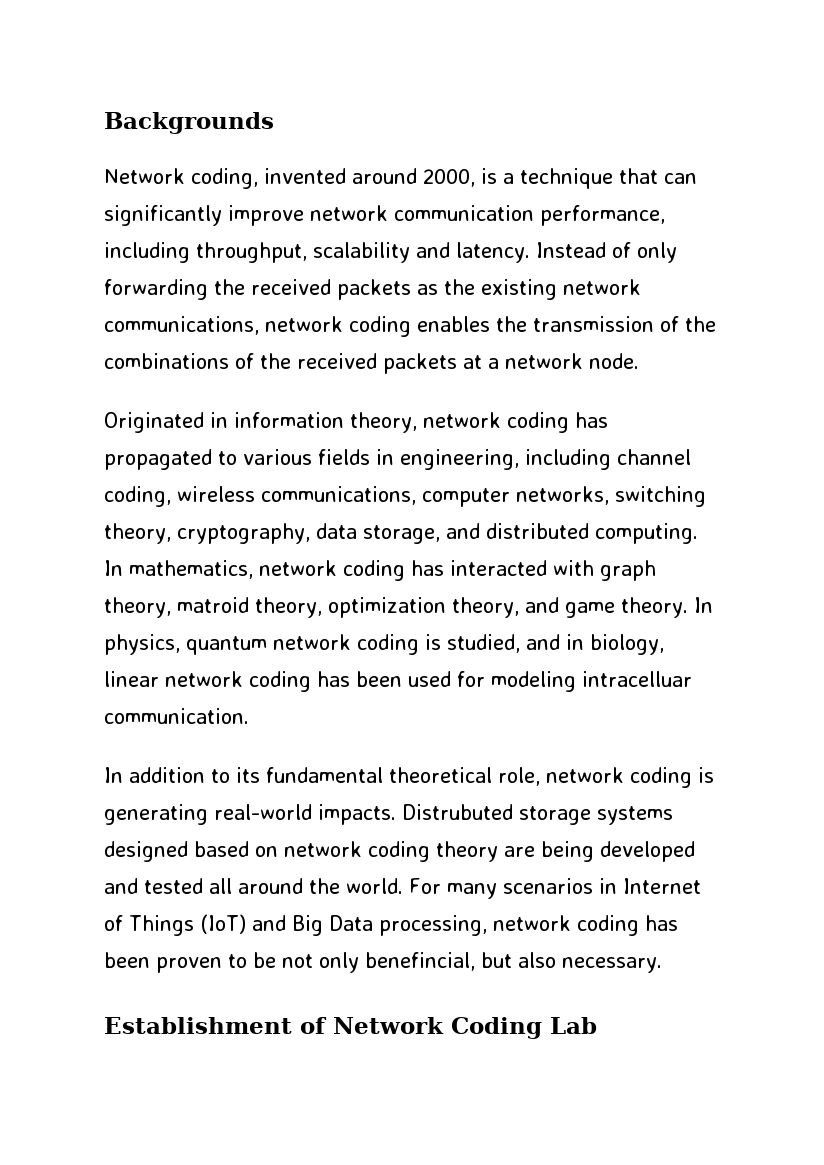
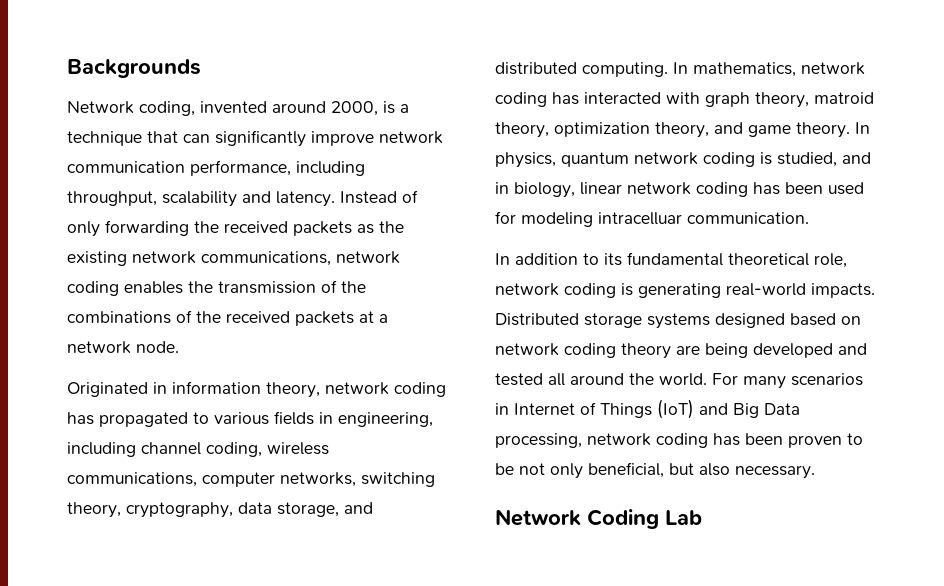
- Distrubuted storage systems designed based on network coding theory are being developed and tested all around the world.
+ Distributed storage systems designed based on network coding theory are being developed and tested all around the world.
- For many scenarios in Internet of Things (IoT) and Big Data processing, network coding has been proven to be not only benefincial, but also necessary.
+ For many scenarios in Internet of Things (IoT) and Big Data processing, network coding has been proven to be not only beneficial, but also necessary.
- Establishment of Network Coding Lab
+ Network Coding Lab

